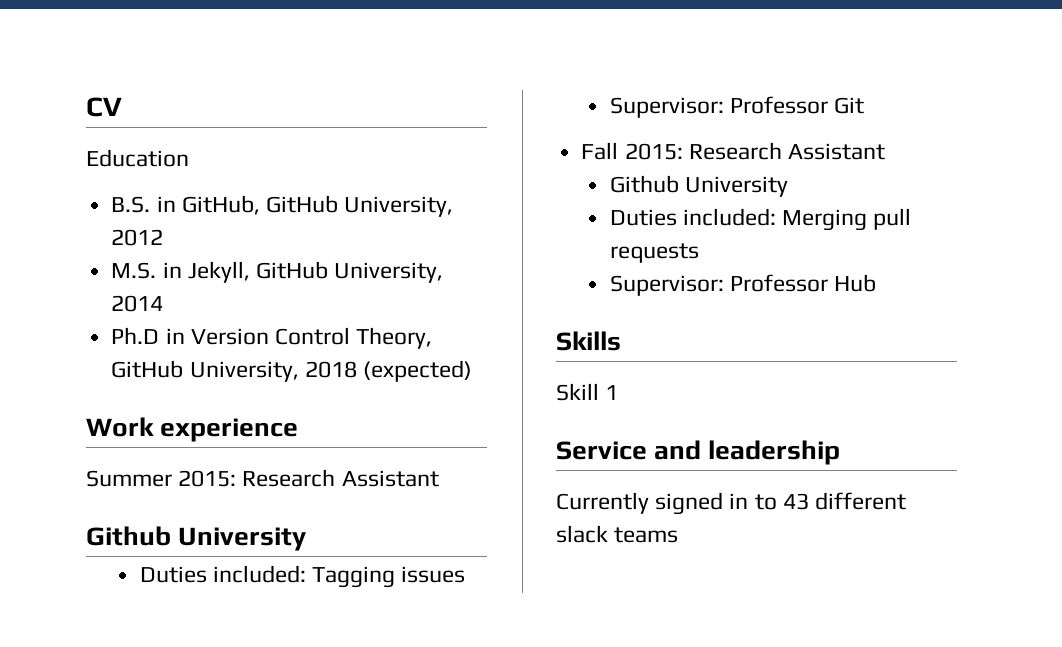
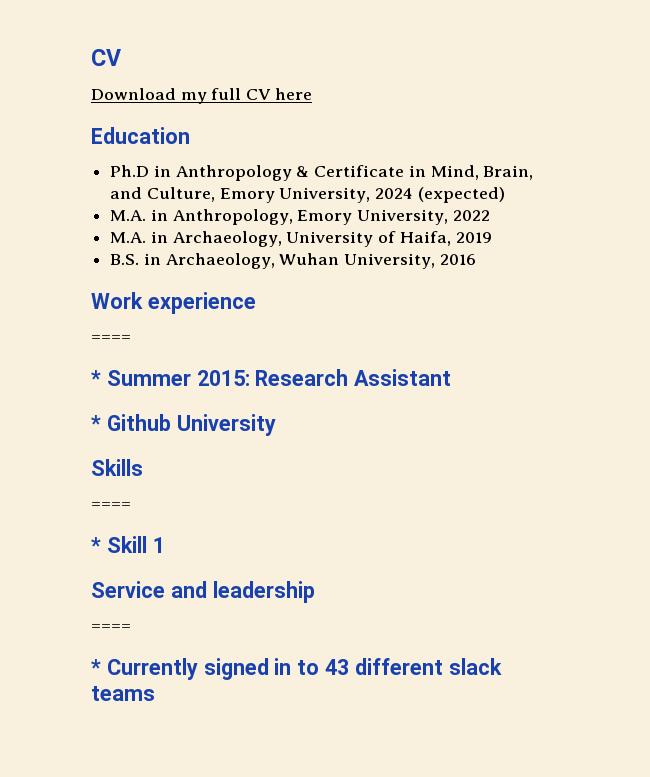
+ Download my full CV here
  Education
- B.S. in GitHub, GitHub University, 2012
- M.S. in Jekyll, GitHub University, 2014
- Ph.D in Version Control Theory, GitHub University, 2018 (expected)
+ Ph.D in Anthropology & Certificate in Mind, Brain, and Culture, Emory University, 2024 (expected)
+ M.A. in Anthropology, Emory University, 2022
+ M.A. in Archaeology, University of Haifa, 2019
+ B.S. in Archaeology, Wuhan University, 2016
  Work experience
- Summer 2015: Research Assistant
- Github University
- Duties included: Tagging issues
- Supervisor: Professor Git
- Fall 2015: Research Assistant
- Github University
- Duties included: Merging pull requests
- Supervisor: Professor Hub
+ ====
+ * Summer 2015: Research Assistant
+ * Github University
  Skills
- Skill 1
+ ====
+ * Skill 1
  Service and leadership
- Currently signed in to 43 different slack teams
+ ====
+ * Currently signed in to 43 different slack teams

